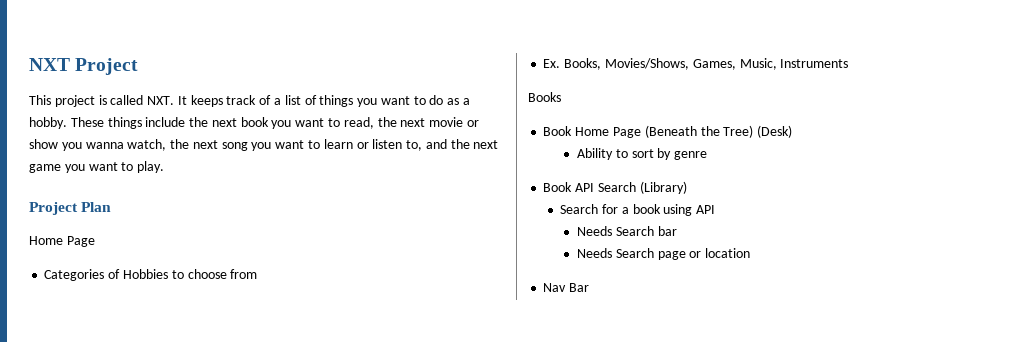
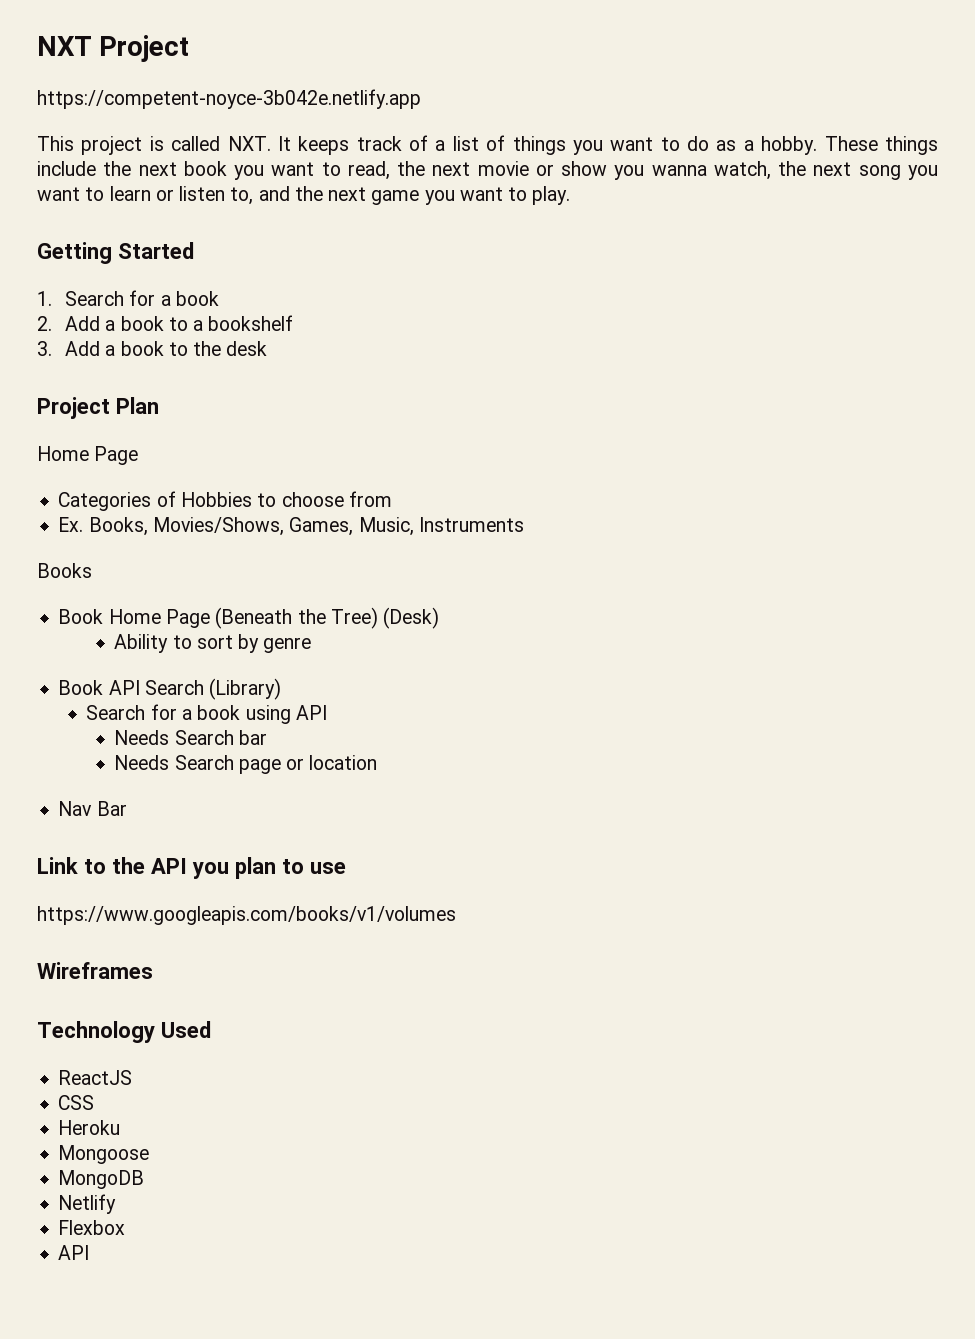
+ https://competent-noyce-3b042e.netlify.app
+ Getting Started
+ 1. Search for a book
+ 2. Add a book to a bookshelf
+ 3. Add a book to the desk
+ Link to the API you plan to use
+ https://www.googleapis.com/books/v1/volumes
+ Wireframes
+ Technology Used
+ ReactJS
+ CSS
+ Heroku
+ Mongoose
+ MongoDB
+ Netlify
+ Flexbox
+ API

